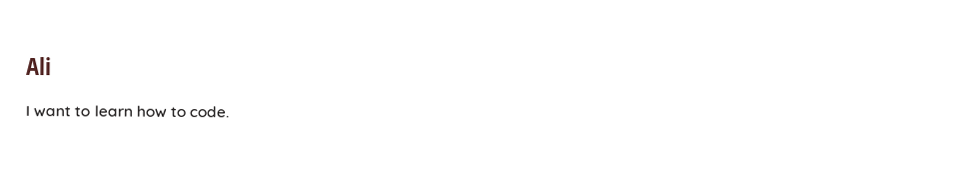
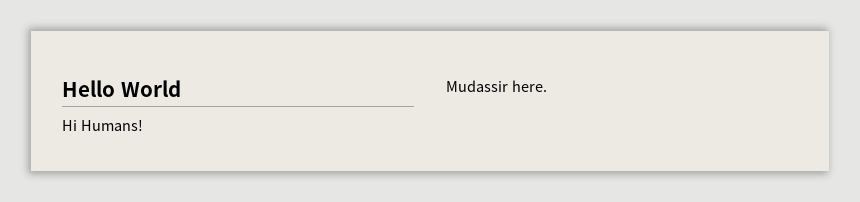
- Ali
- I want to learn how to code.
+ Hello World
+ Hi Humans!
+ Mudassir here.

